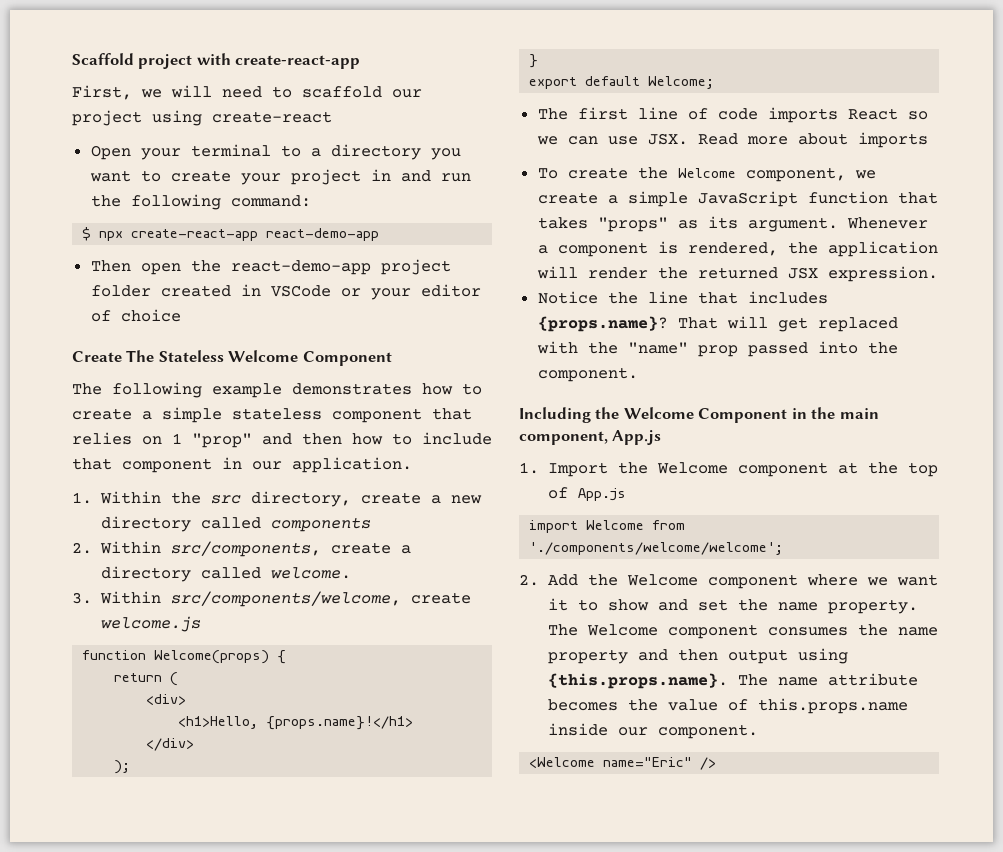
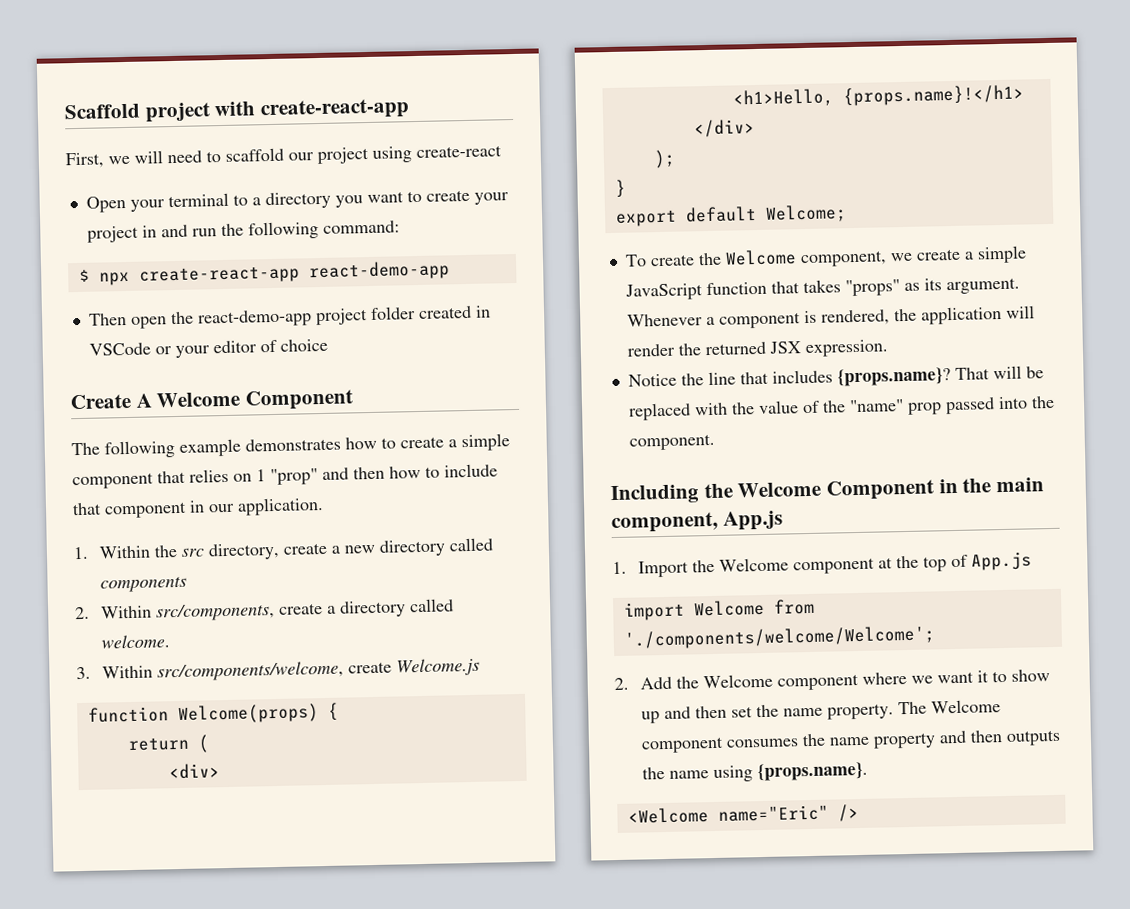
- Create The Stateless Welcome Component
+ Create A Welcome Component
- The following example demonstrates how to create a simple stateless component that relies on 1 "prop" and then how to include that component in our application.
+ The following example demonstrates how to create a simple component that relies on 1 "prop" and then how to include that component in our application.
- 3. Within src/components/welcome, create welcome.js
+ 3. Within src/components/welcome, create Welcome.js
- The first line of code imports React so we can use JSX. Read more about imports
- That will get replaced with the "name" prop passed into the component.
+ That will be replaced with the value of the "name" prop passed into the component.
- import Welcome from './components/welcome/welcome';
+ import Welcome from './components/welcome/Welcome';
- 2. Add the Welcome component where we want it to show and set the name property.
+ 2. Add the Welcome component where we want it to show up and then set the name property.
- The Welcome component consumes the name property and then output using {this.props.name}. The name attribute becomes the value of this.props.name inside our component.
+ The Welcome component consumes the name property and then outputs the name using {props.name}.

